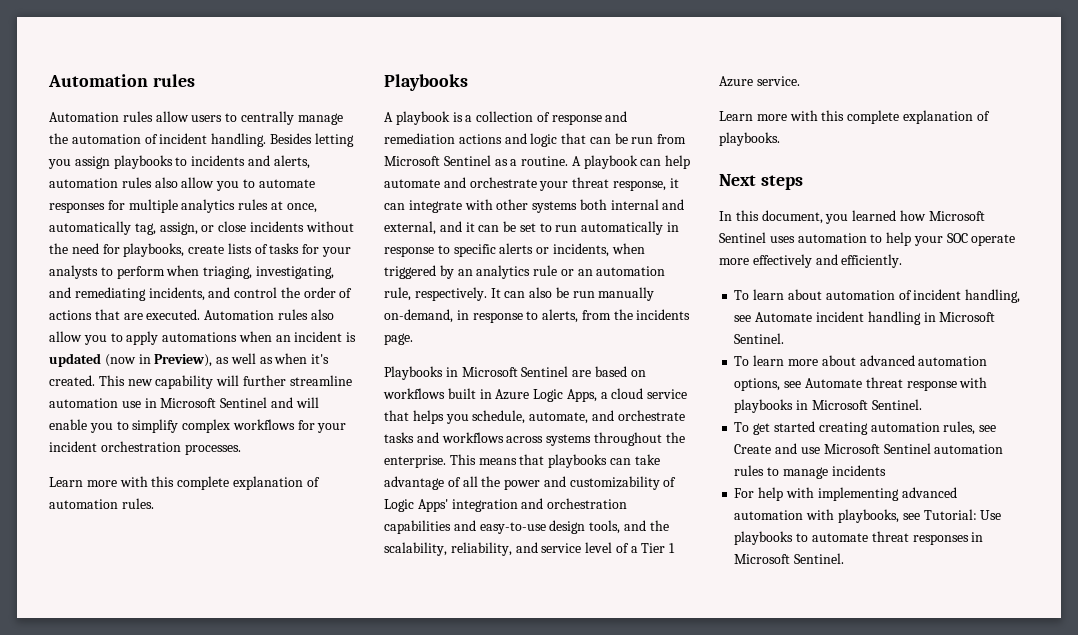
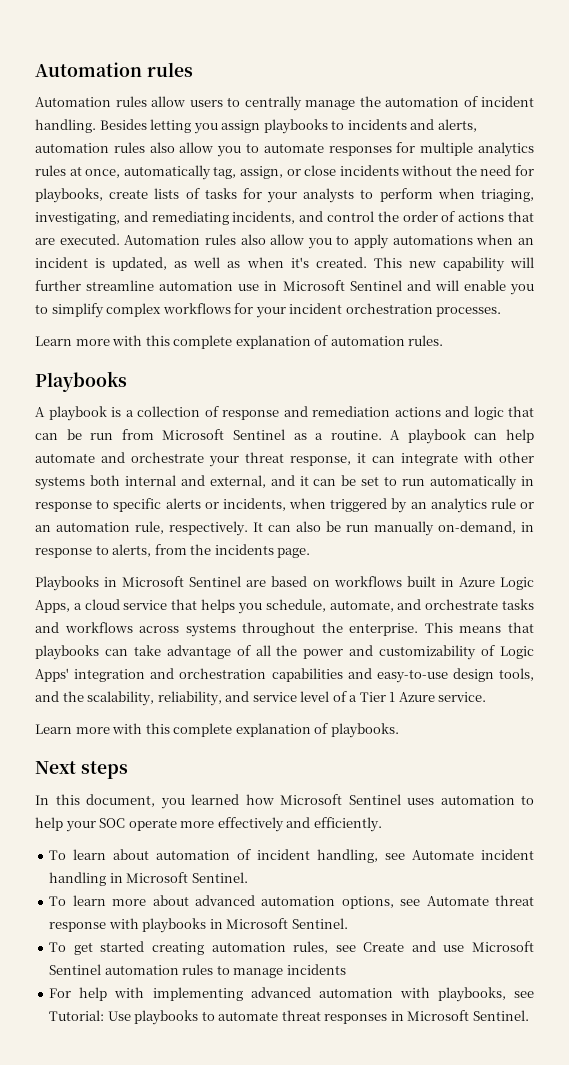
- Automation rules also allow you to apply automations when an incident is updated (now in Preview), as well as when it's created.
+ Automation rules also allow you to apply automations when an incident is updated, as well as when it's created.

